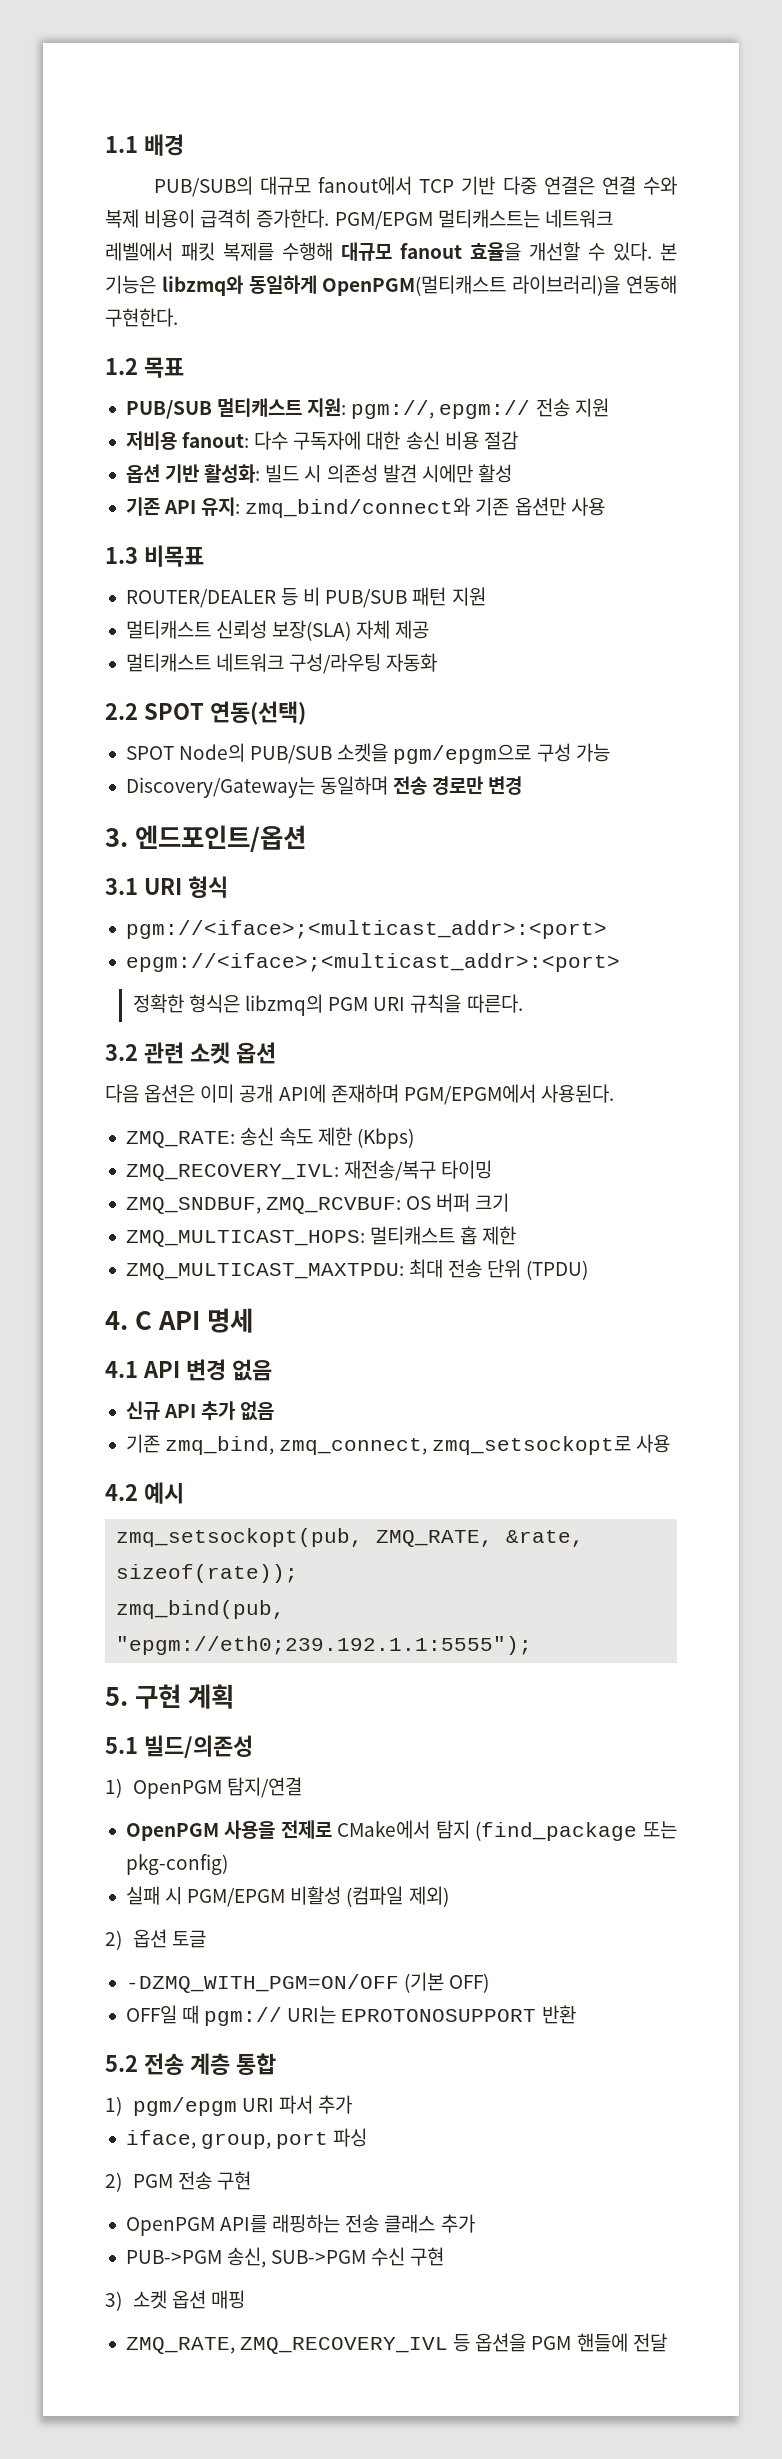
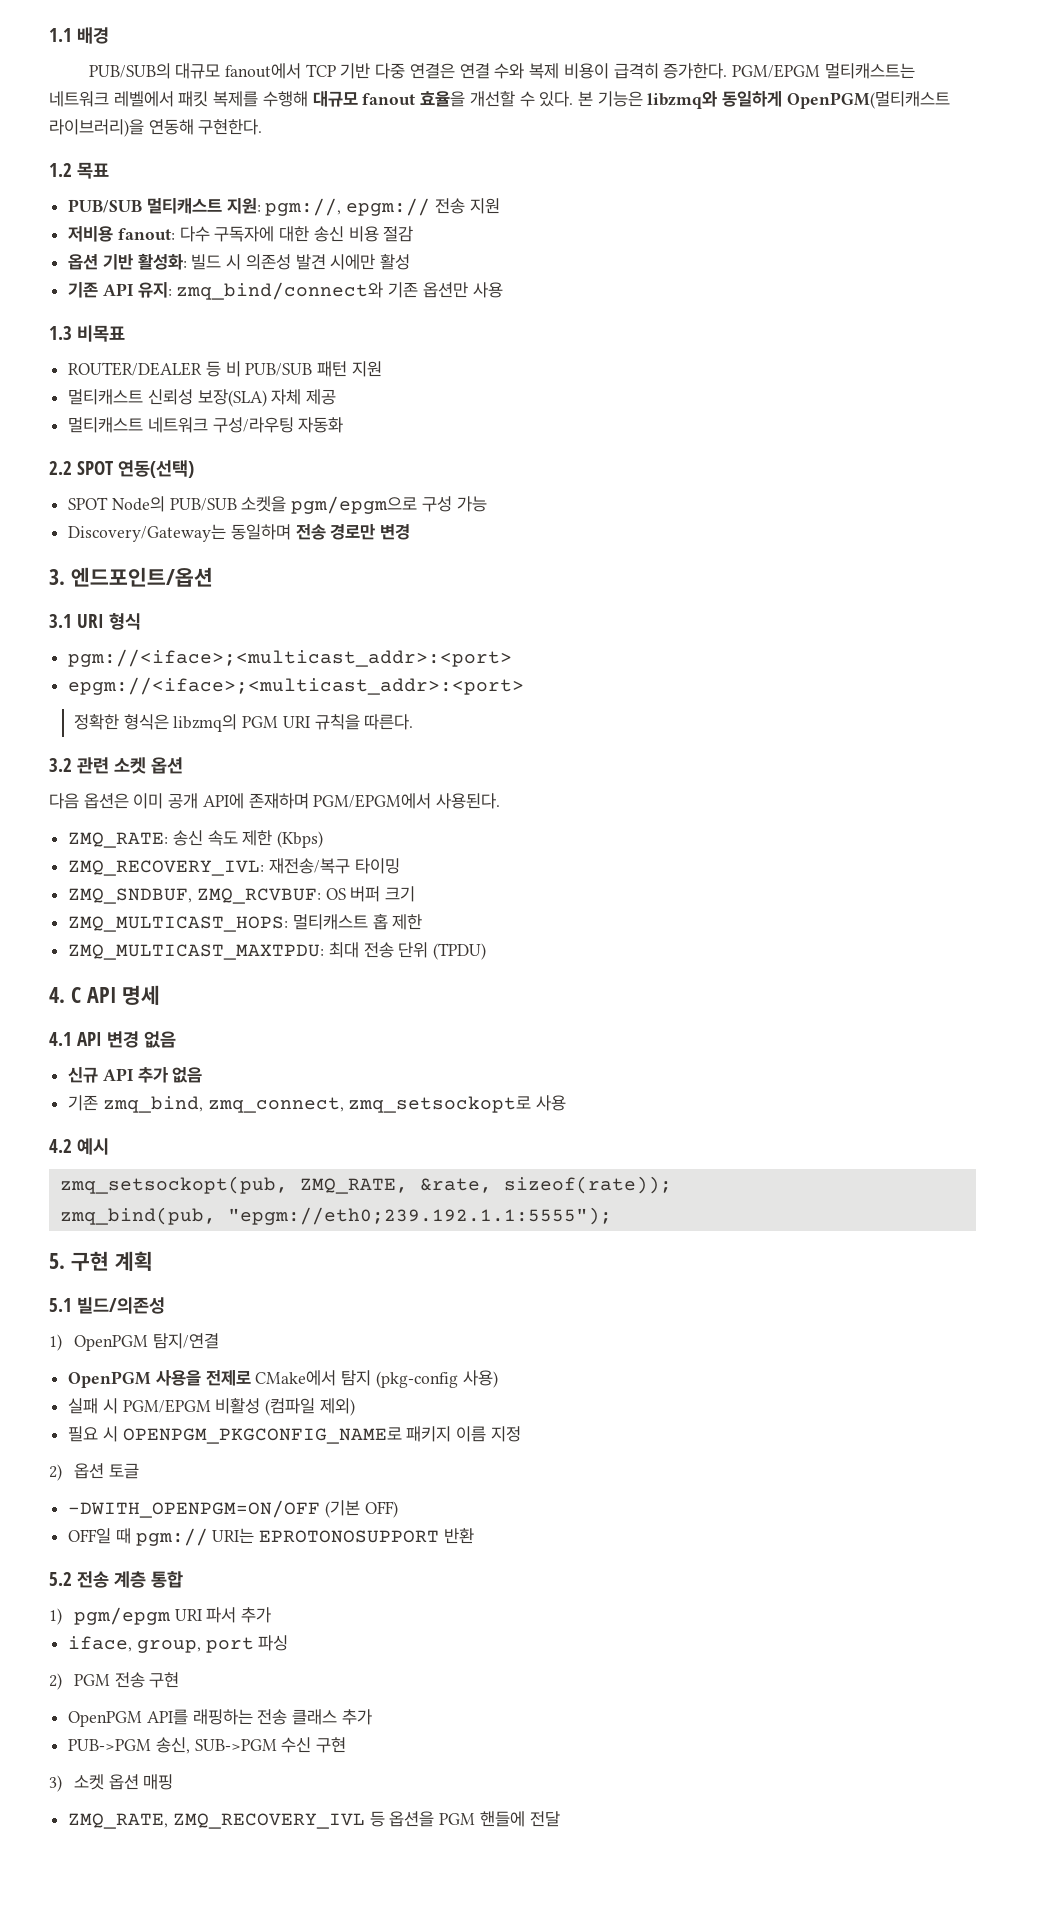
- OpenPGM 사용을 전제로 CMake에서 탐지 (find_package 또는 pkg-config)
+ OpenPGM 사용을 전제로 CMake에서 탐지 (pkg-config 사용)
+ 필요 시 OPENPGM_PKGCONFIG_NAME로 패키지 이름 지정
- -DZMQ_WITH_PGM=ON/OFF (기본 OFF)
+ -DWITH_OPENPGM=ON/OFF (기본 OFF)

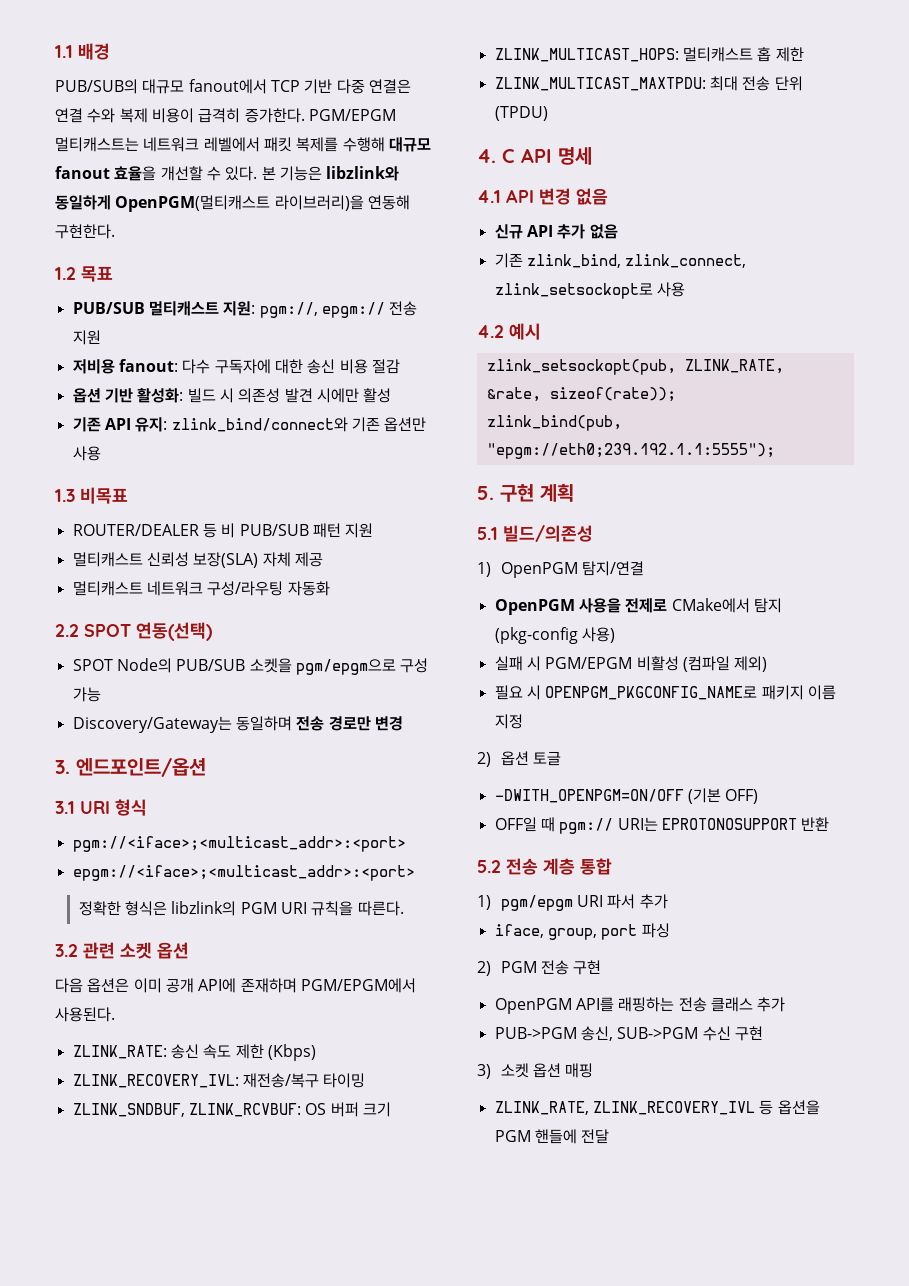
- 본 기능은 libzmq와 동일하게 OpenPGM(멀티캐스트 라이브러리)을 연동해 구현한다.
+ 본 기능은 libzlink와 동일하게 OpenPGM(멀티캐스트 라이브러리)을 연동해 구현한다.
- 기존 API 유지: zmq_bind/connect와 기존 옵션만 사용
+ 기존 API 유지: zlink_bind/connect와 기존 옵션만 사용
- 정확한 형식은 libzmq의 PGM URI 규칙을 따른다.
+ 정확한 형식은 libzlink의 PGM URI 규칙을 따른다.
- ZMQ_RATE: 송신 속도 제한 (Kbps)
+ ZLINK_RATE: 송신 속도 제한 (Kbps)
- ZMQ_RECOVERY_IVL: 재전송/복구 타이밍
+ ZLINK_RECOVERY_IVL: 재전송/복구 타이밍
- ZMQ_SNDBUF, ZMQ_RCVBUF: OS 버퍼 크기
+ ZLINK_SNDBUF, ZLINK_RCVBUF: OS 버퍼 크기
- ZMQ_MULTICAST_HOPS: 멀티캐스트 홉 제한
+ ZLINK_MULTICAST_HOPS: 멀티캐스트 홉 제한
- ZMQ_MULTICAST_MAXTPDU: 최대 전송 단위 (TPDU)
+ ZLINK_MULTICAST_MAXTPDU: 최대 전송 단위 (TPDU)
- 기존 zmq_bind, zmq_connect, zmq_setsockopt로 사용
+ 기존 zlink_bind, zlink_connect, zlink_setsockopt로 사용
- zmq_setsockopt(pub, ZMQ_RATE, &rate, sizeof(rate));
+ zlink_setsockopt(pub, ZLINK_RATE, &rate, sizeof(rate));
- zmq_bind(pub, "epgm://eth0;239.192.1.1:5555");
+ zlink_bind(pub, "epgm://eth0;239.192.1.1:5555");
- ZMQ_RATE, ZMQ_RECOVERY_IVL 등 옵션을 PGM 핸들에 전달
+ ZLINK_RATE, ZLINK_RECOVERY_IVL 등 옵션을 PGM 핸들에 전달

